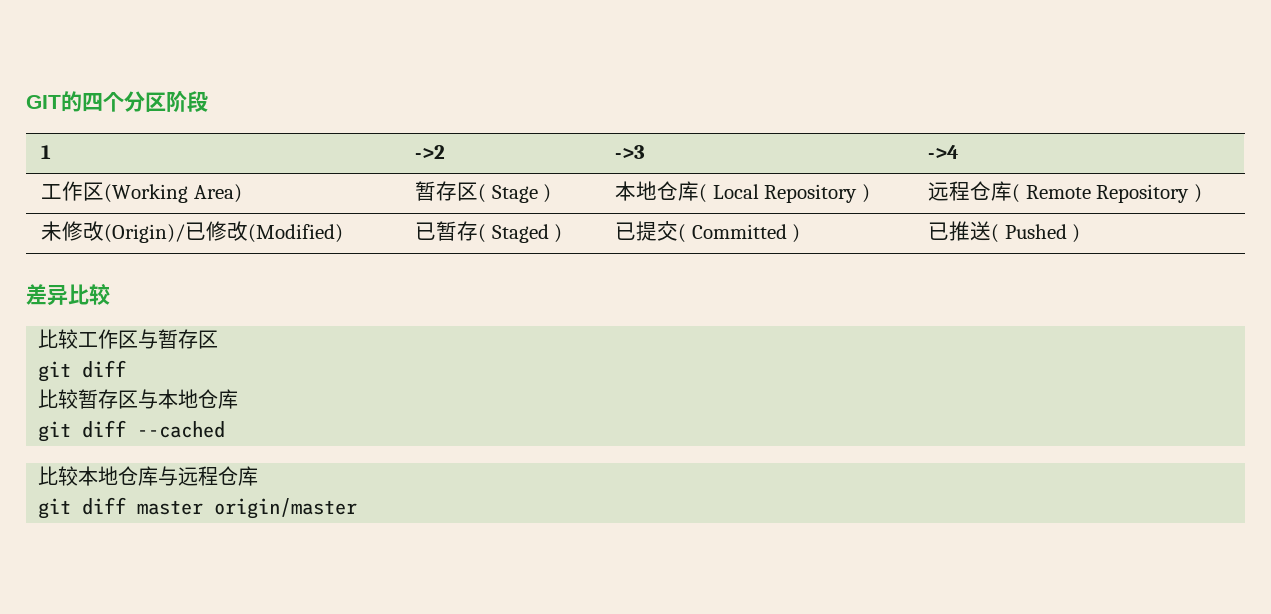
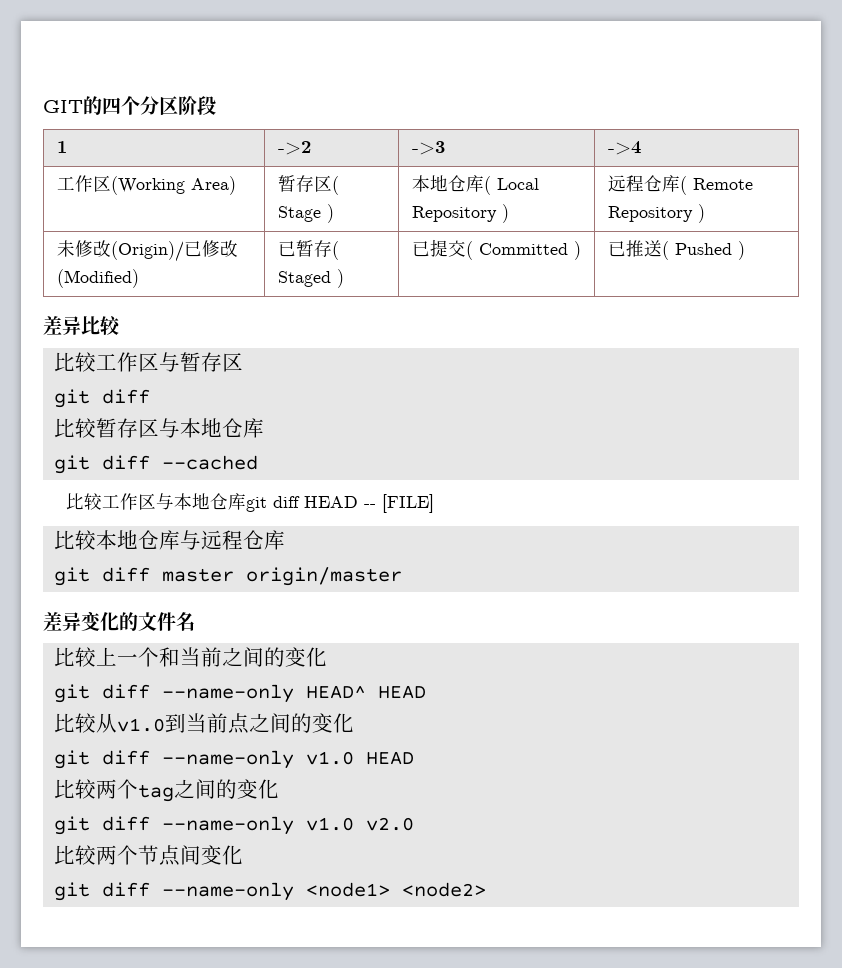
+ 比较工作区与本地仓库git diff HEAD -- [FILE]
+ 差异变化的文件名
+ 比较上一个和当前之间的变化
+ git diff --name-only HEAD^ HEAD
+ 比较从v1.0到当前点之间的变化
+ git diff --name-only v1.0 HEAD
+ 比较两个tag之间的变化
+ git diff --name-only v1.0 v2.0
+ 比较两个节点间变化
+ git diff --name-only <node1> <node2>

